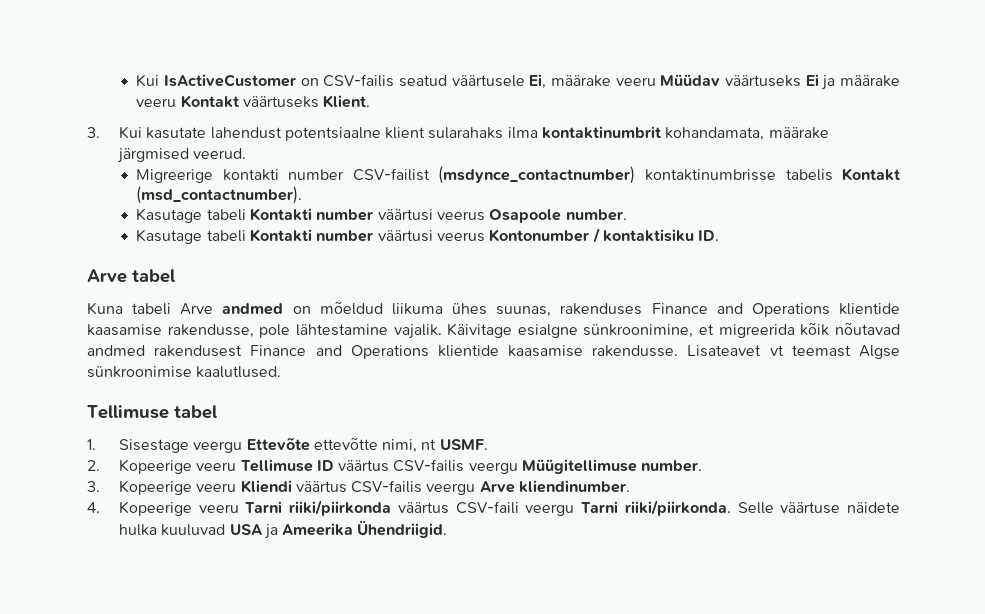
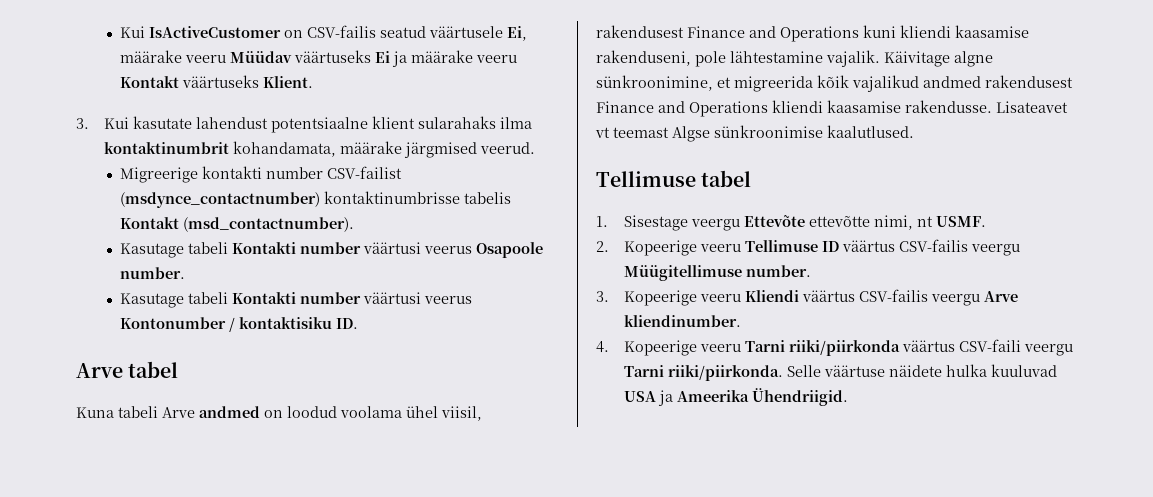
- Kuna tabeli Arve andmed on mõeldud liikuma ühes suunas, rakenduses Finance and Operations klientide kaasamise rakendusse, pole lähtestamine vajalik.
+ Kuna tabeli Arve andmed on loodud voolama ühel viisil, rakendusest Finance and Operations kuni kliendi kaasamise rakenduseni, pole lähtestamine vajalik.
- Käivitage esialgne sünkroonimine, et migreerida kõik nõutavad andmed rakendusest Finance and Operations klientide kaasamise rakendusse.
+ Käivitage algne sünkroonimine, et migreerida kõik vajalikud andmed rakendusest Finance and Operations kliendi kaasamise rakendusse.

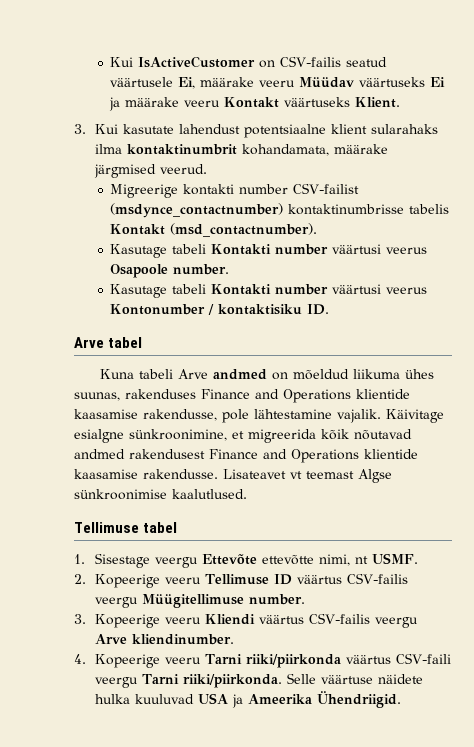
- Kuna tabeli Arve andmed on loodud voolama ühel viisil, rakendusest Finance and Operations kuni kliendi kaasamise rakenduseni, pole lähtestamine vajalik.
+ Kuna tabeli Arve andmed on mõeldud liikuma ühes suunas, rakenduses Finance and Operations klientide kaasamise rakendusse, pole lähtestamine vajalik.
- Käivitage algne sünkroonimine, et migreerida kõik vajalikud andmed rakendusest Finance and Operations kliendi kaasamise rakendusse.
+ Käivitage esialgne sünkroonimine, et migreerida kõik nõutavad andmed rakendusest Finance and Operations klientide kaasamise rakendusse.

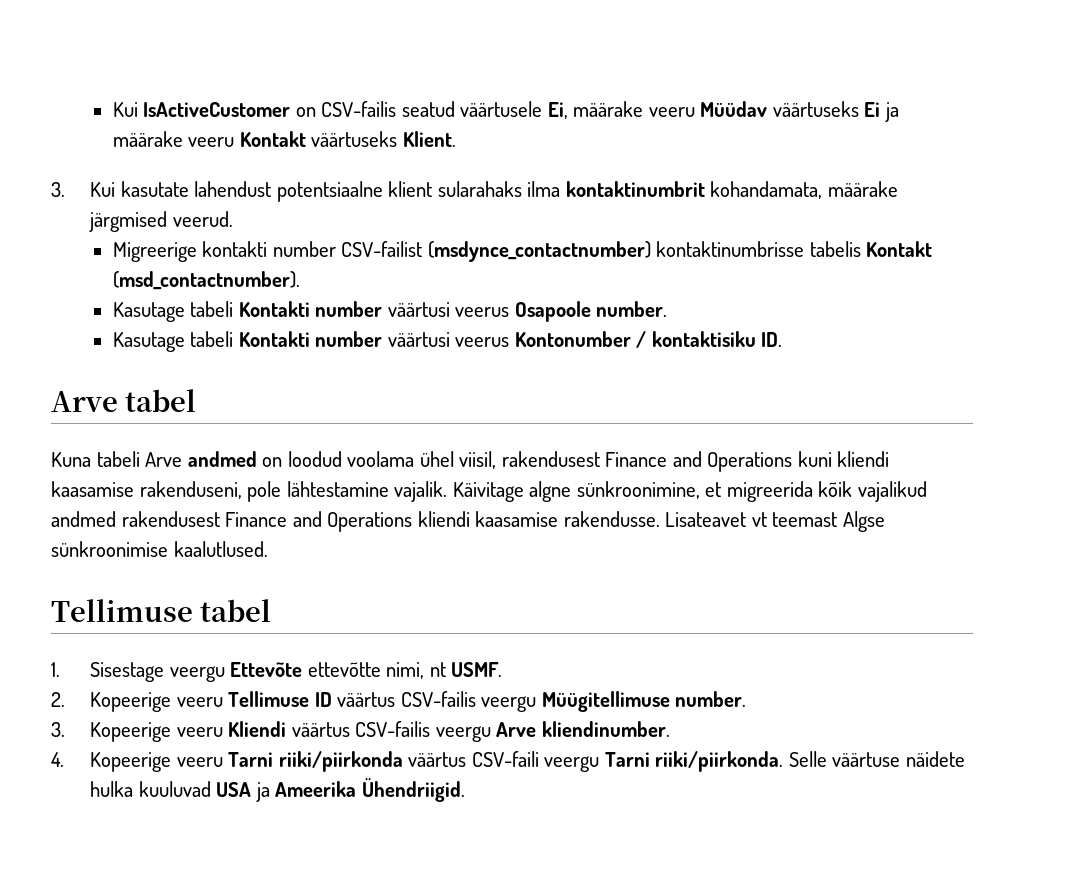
- Kuna tabeli Arve andmed on mõeldud liikuma ühes suunas, rakenduses Finance and Operations klientide kaasamise rakendusse, pole lähtestamine vajalik.
+ Kuna tabeli Arve andmed on loodud voolama ühel viisil, rakendusest Finance and Operations kuni kliendi kaasamise rakenduseni, pole lähtestamine vajalik.
- Käivitage esialgne sünkroonimine, et migreerida kõik nõutavad andmed rakendusest Finance and Operations klientide kaasamise rakendusse.
+ Käivitage algne sünkroonimine, et migreerida kõik vajalikud andmed rakendusest Finance and Operations kliendi kaasamise rakendusse.

